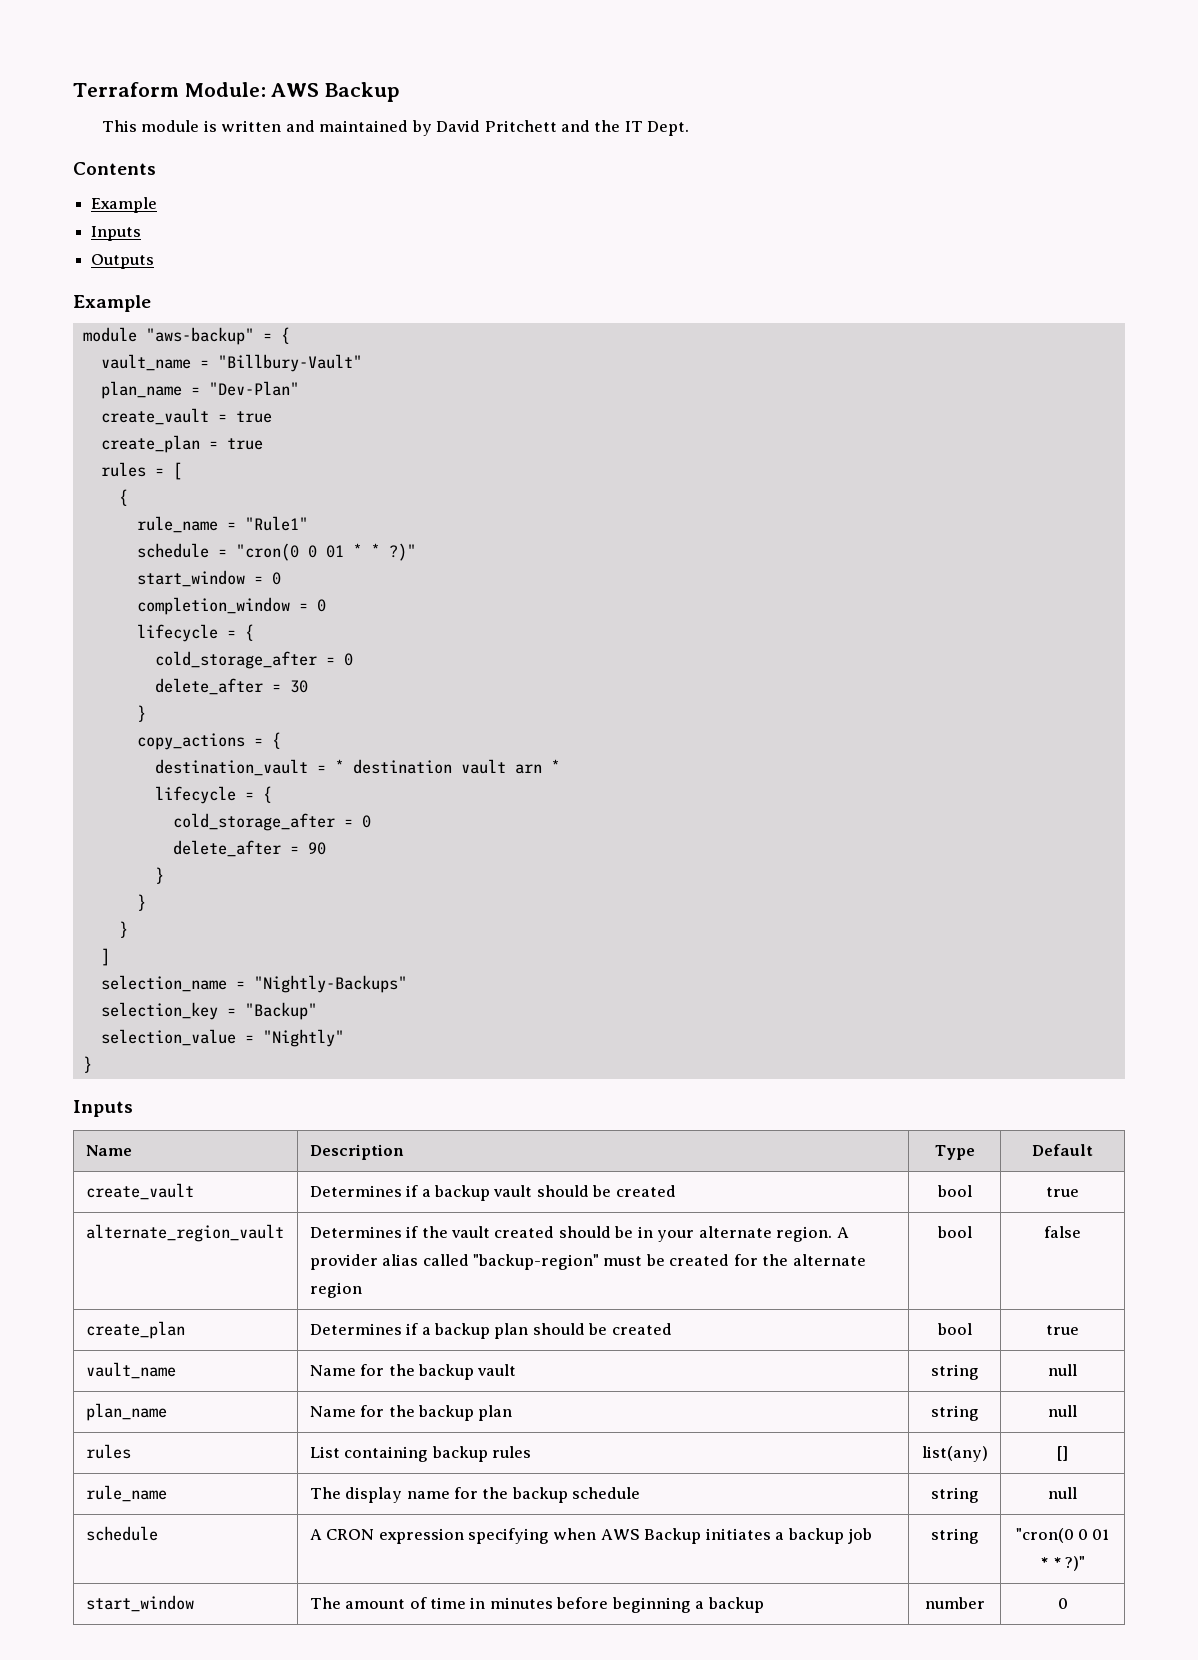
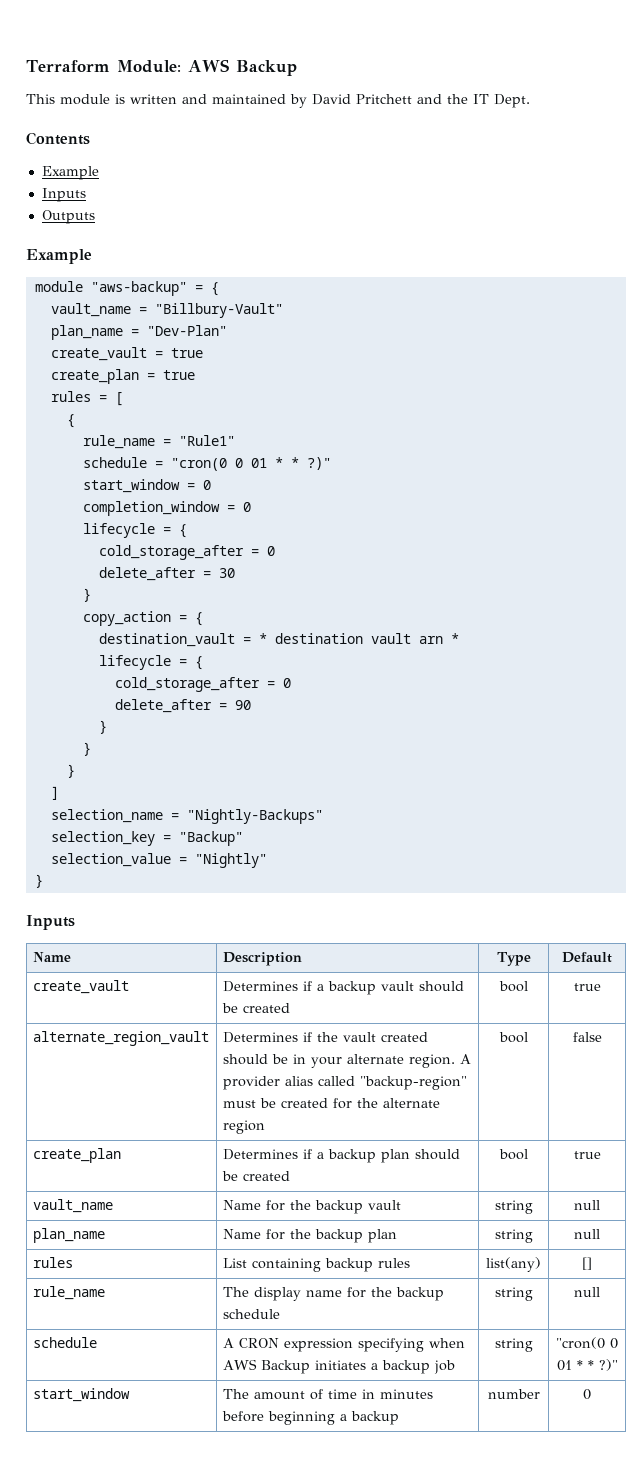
- copy_actions = {
+ copy_action = {

